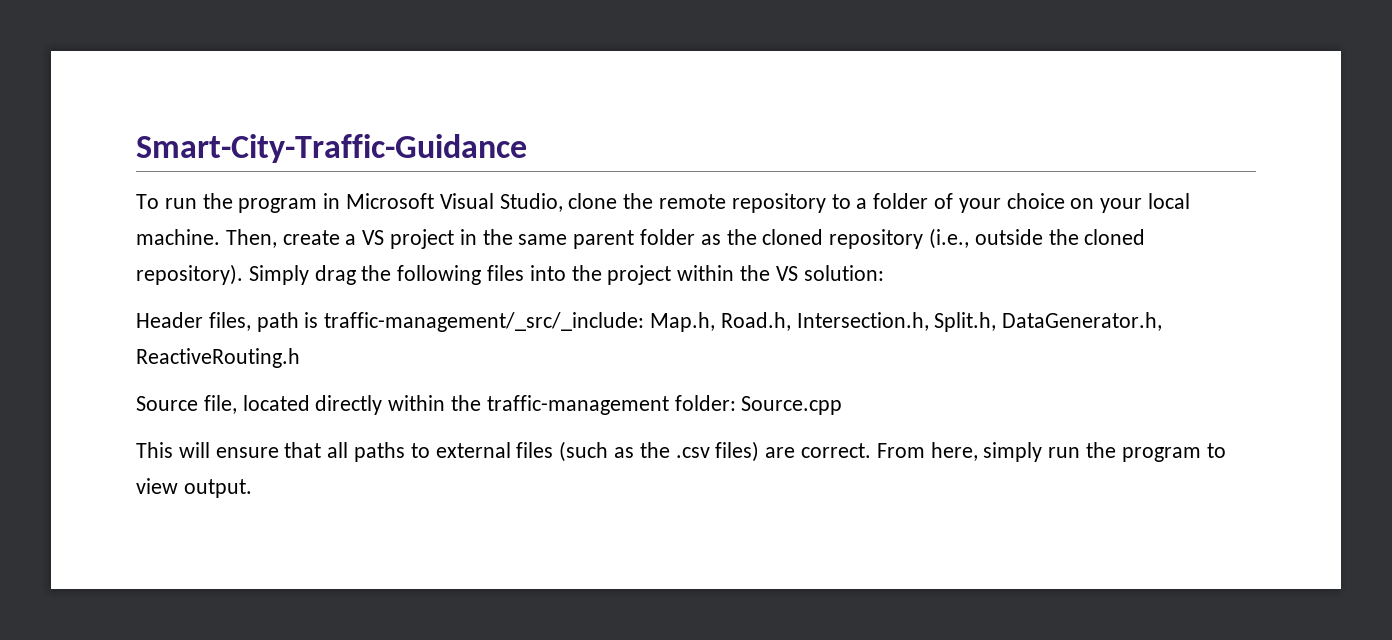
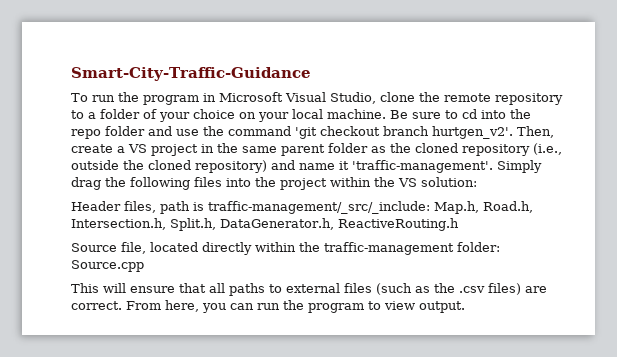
+ Be sure to cd into the repo folder and use the command 'git checkout branch hurtgen_v2'.
- Then, create a VS project in the same parent folder as the cloned repository (i.e., outside the cloned repository).
+ Then, create a VS project in the same parent folder as the cloned repository (i.e., outside the cloned repository) and name it 'traffic-management'.
- From here, simply run the program to view output.
+ From here, you can run the program to view output.

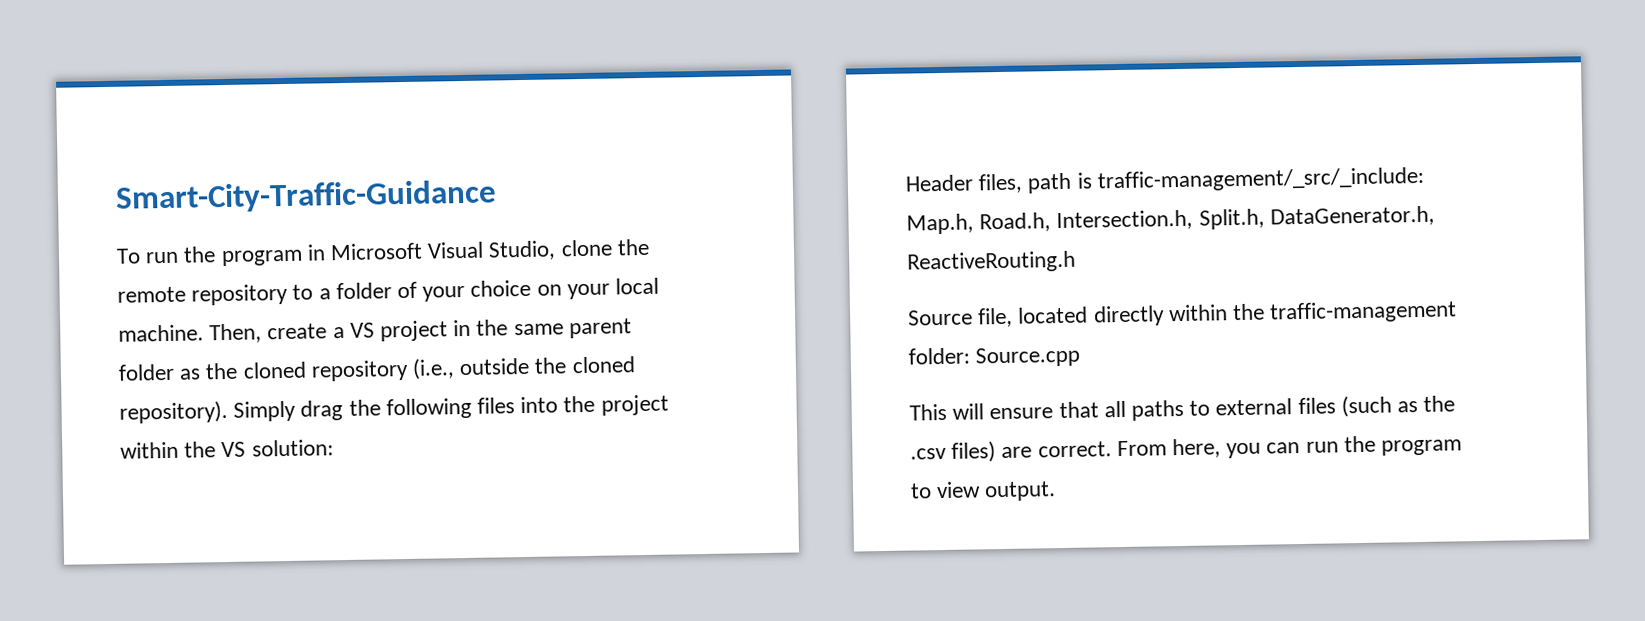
- Be sure to cd into the repo folder and use the command 'git checkout branch hurtgen_v2'.
- Then, create a VS project in the same parent folder as the cloned repository (i.e., outside the cloned repository) and name it 'traffic-management'.
+ Then, create a VS project in the same parent folder as the cloned repository (i.e., outside the cloned repository).

